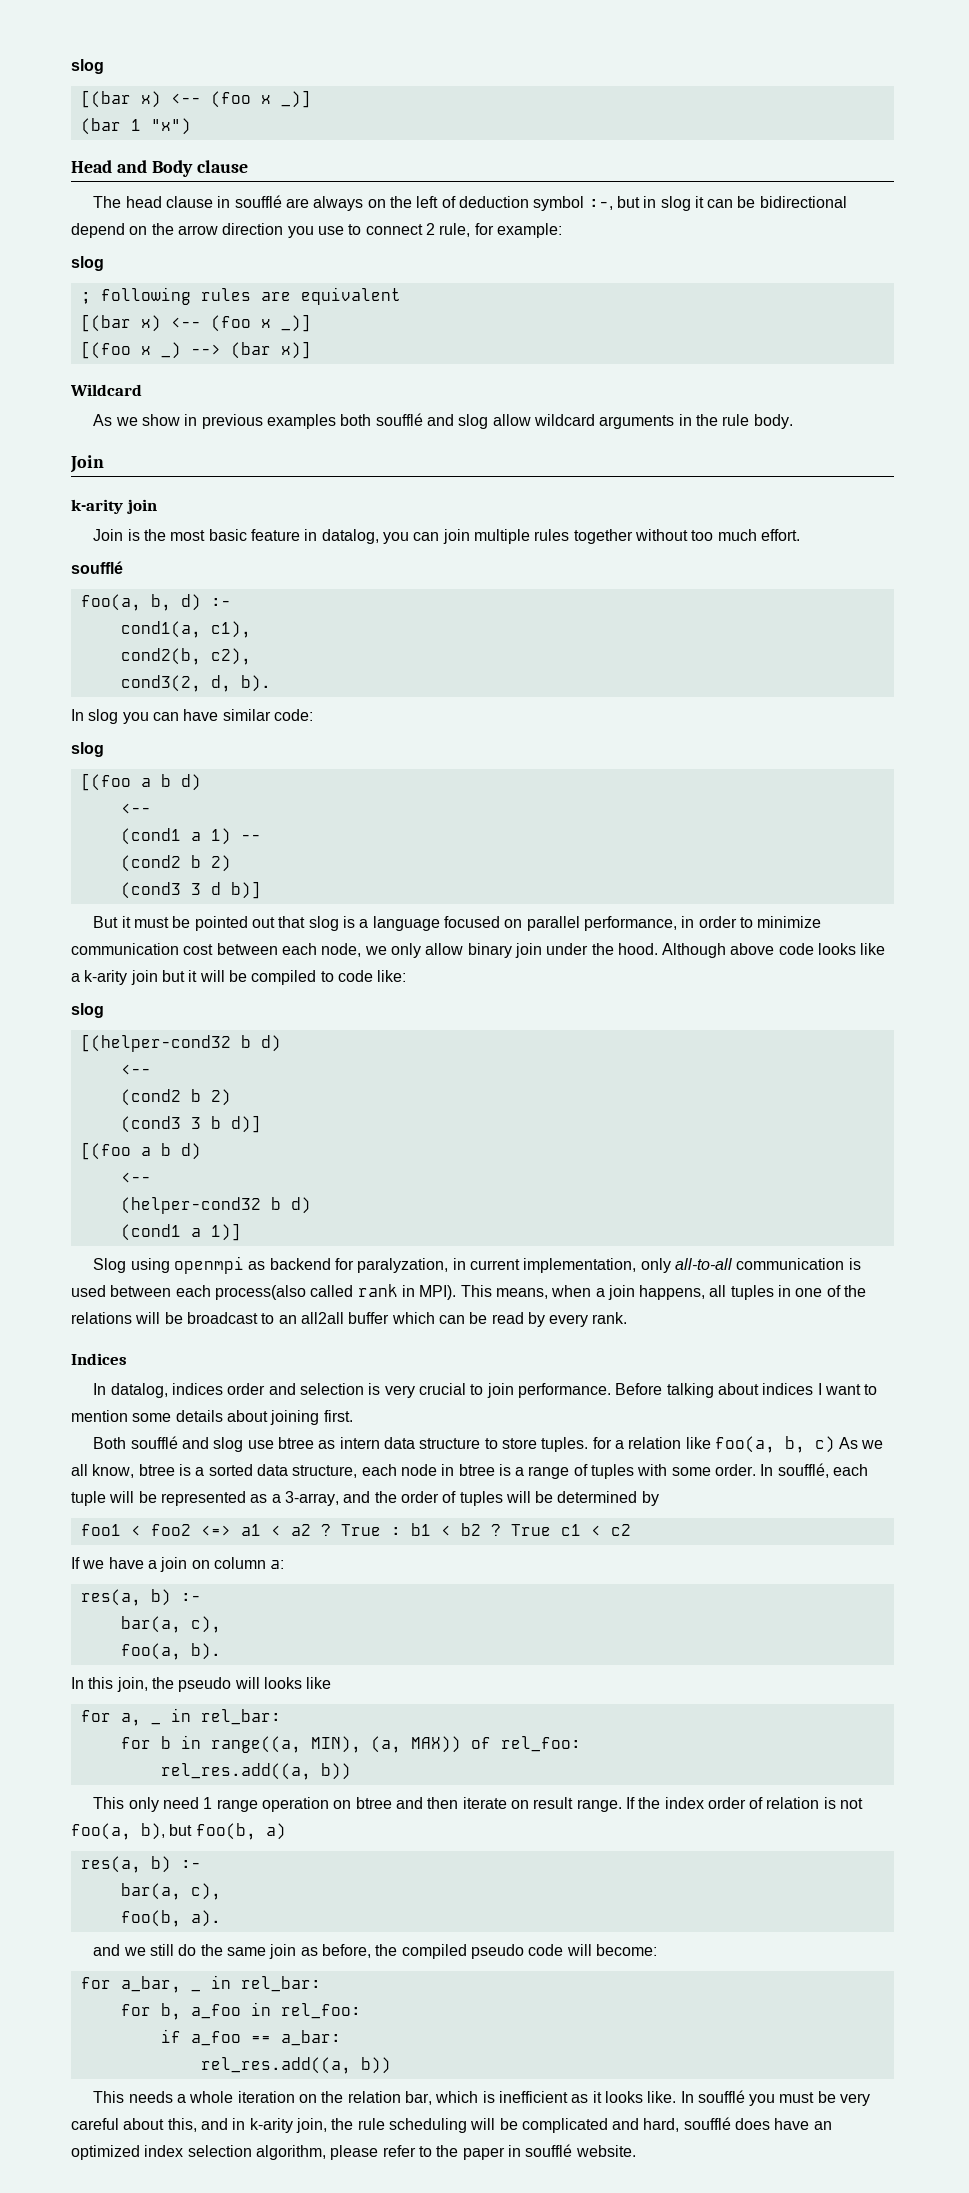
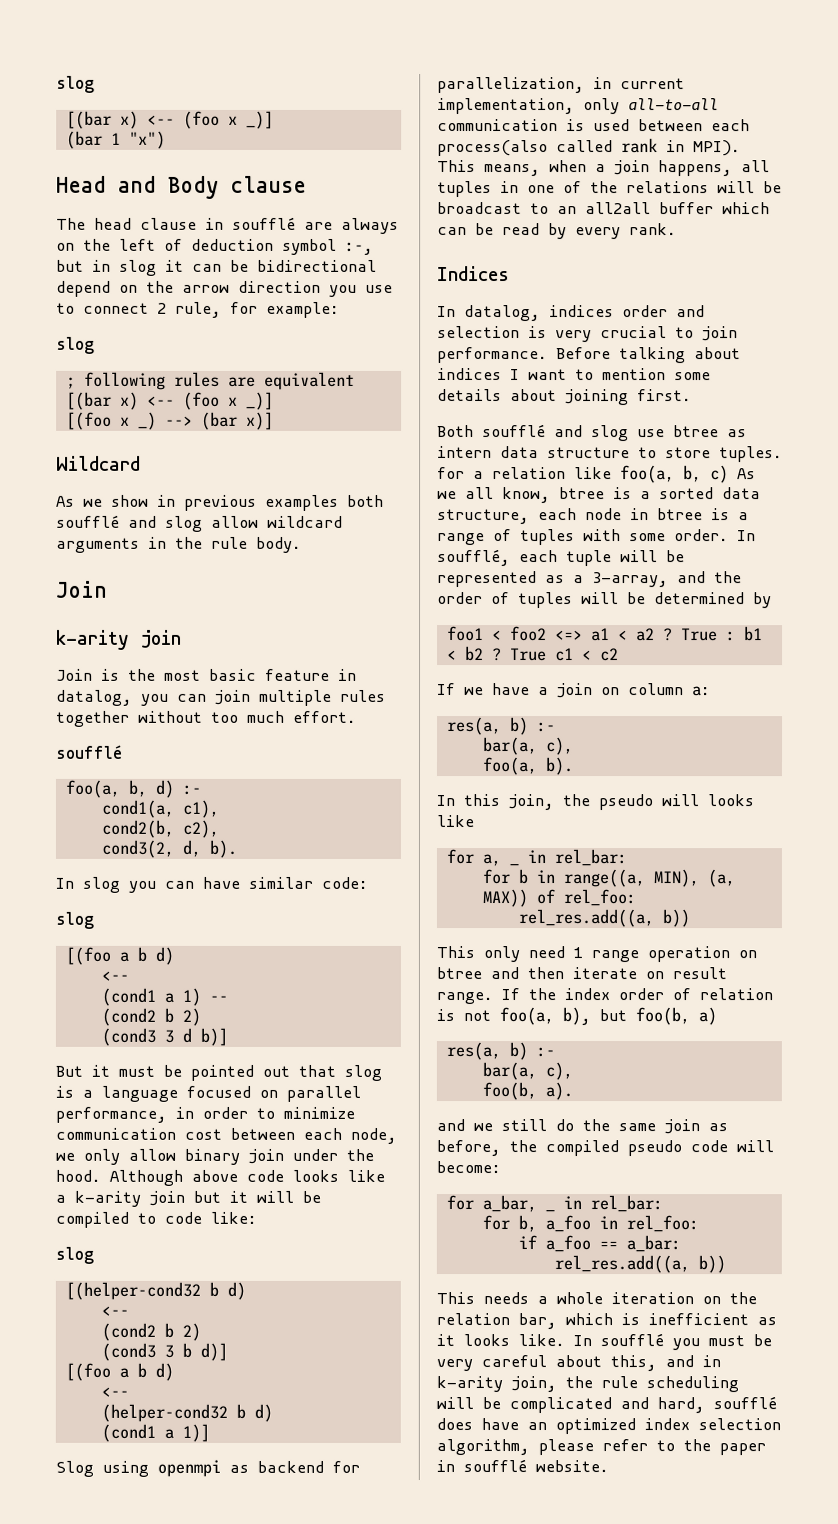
- Slog using openmpi as backend for paralyzation, in current implementation, only all-to-all communication is used between each process(also called rank in MPI).
+ Slog using openmpi as backend for parallelization, in current implementation, only all-to-all communication is used between each process(also called rank in MPI).

